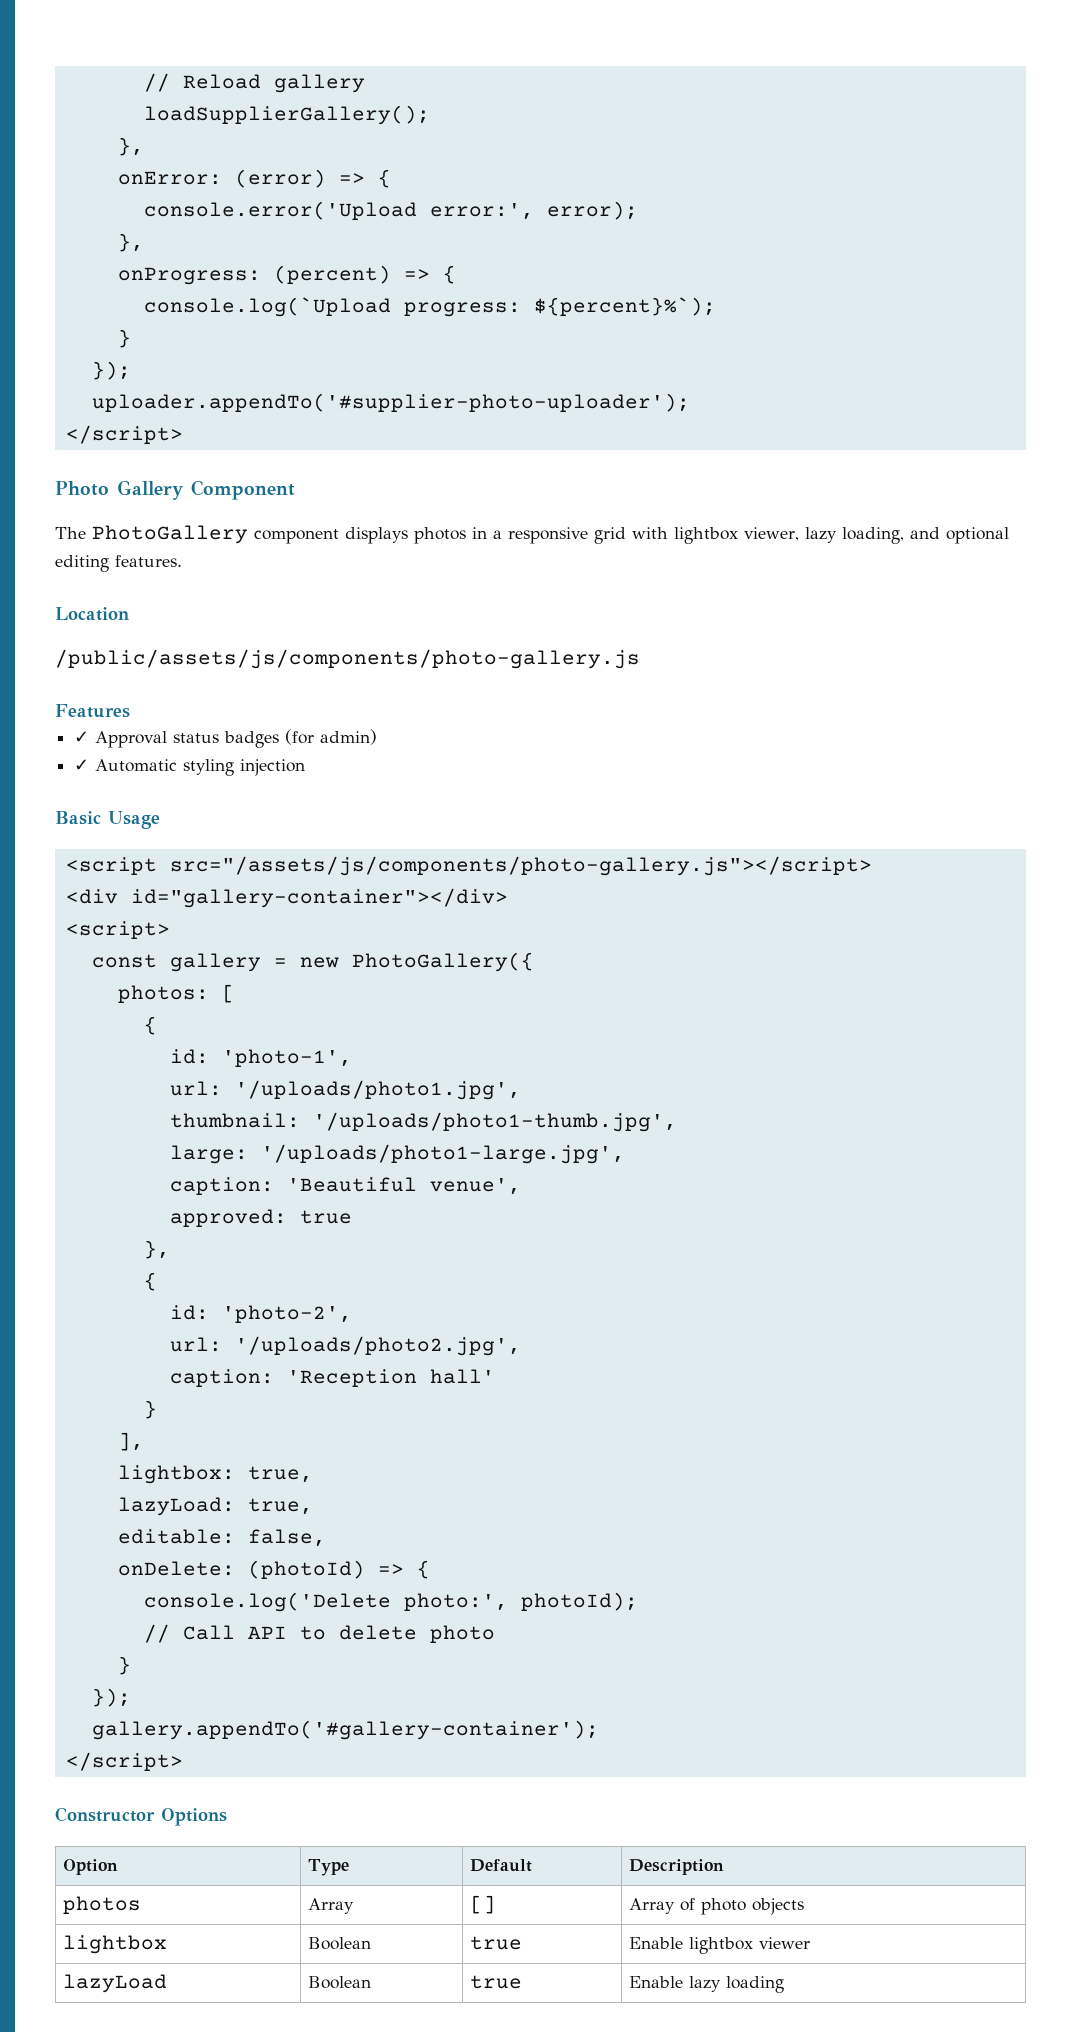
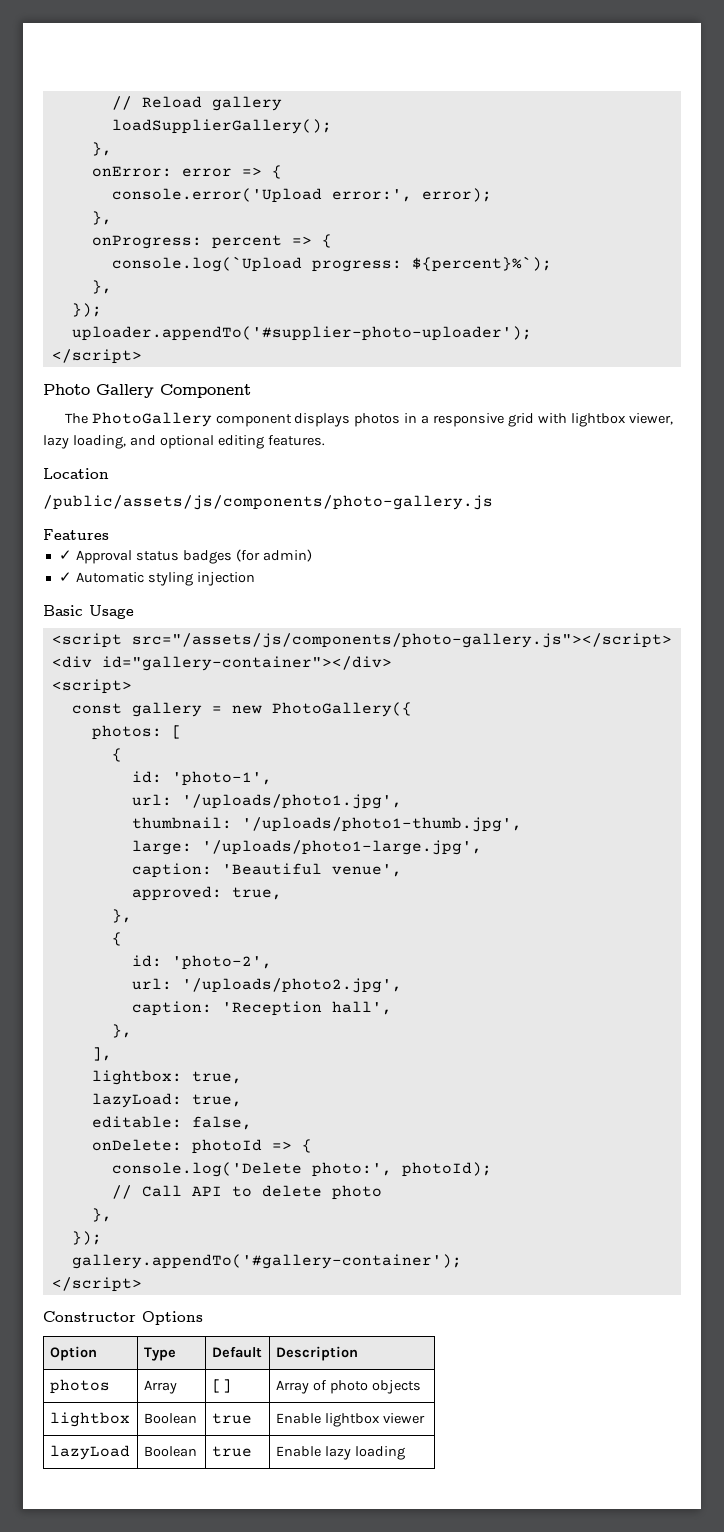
- onError: (error) => {
+ onError: error => {
- onProgress: (percent) => {
+ onProgress: percent => {
  console.log(`Upload progress: ${percent}%`);
- }
+ },
- approved: true
+ approved: true,
- caption: 'Reception hall'
- }
+ caption: 'Reception hall',
+ },
- onDelete: (photoId) => {
+ onDelete: photoId => {
  // Call API to delete photo
- }
+ },

